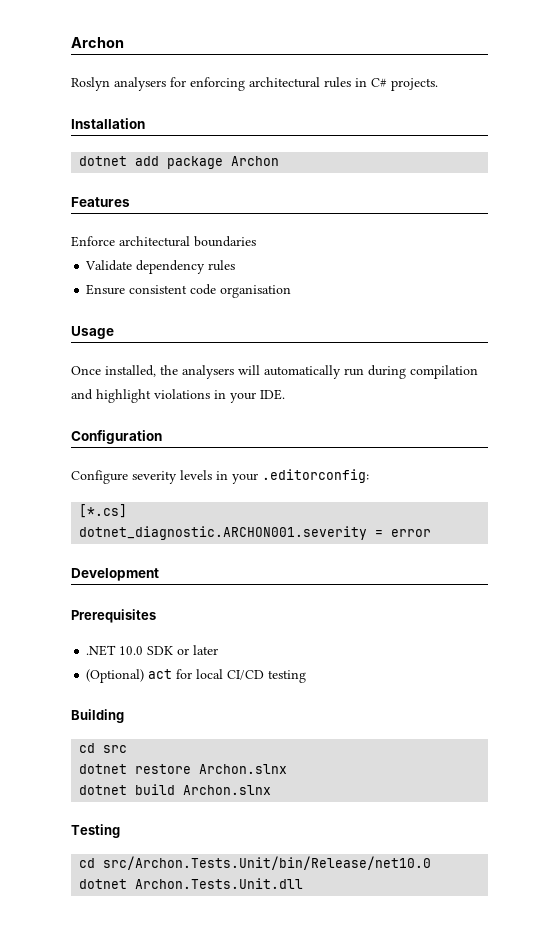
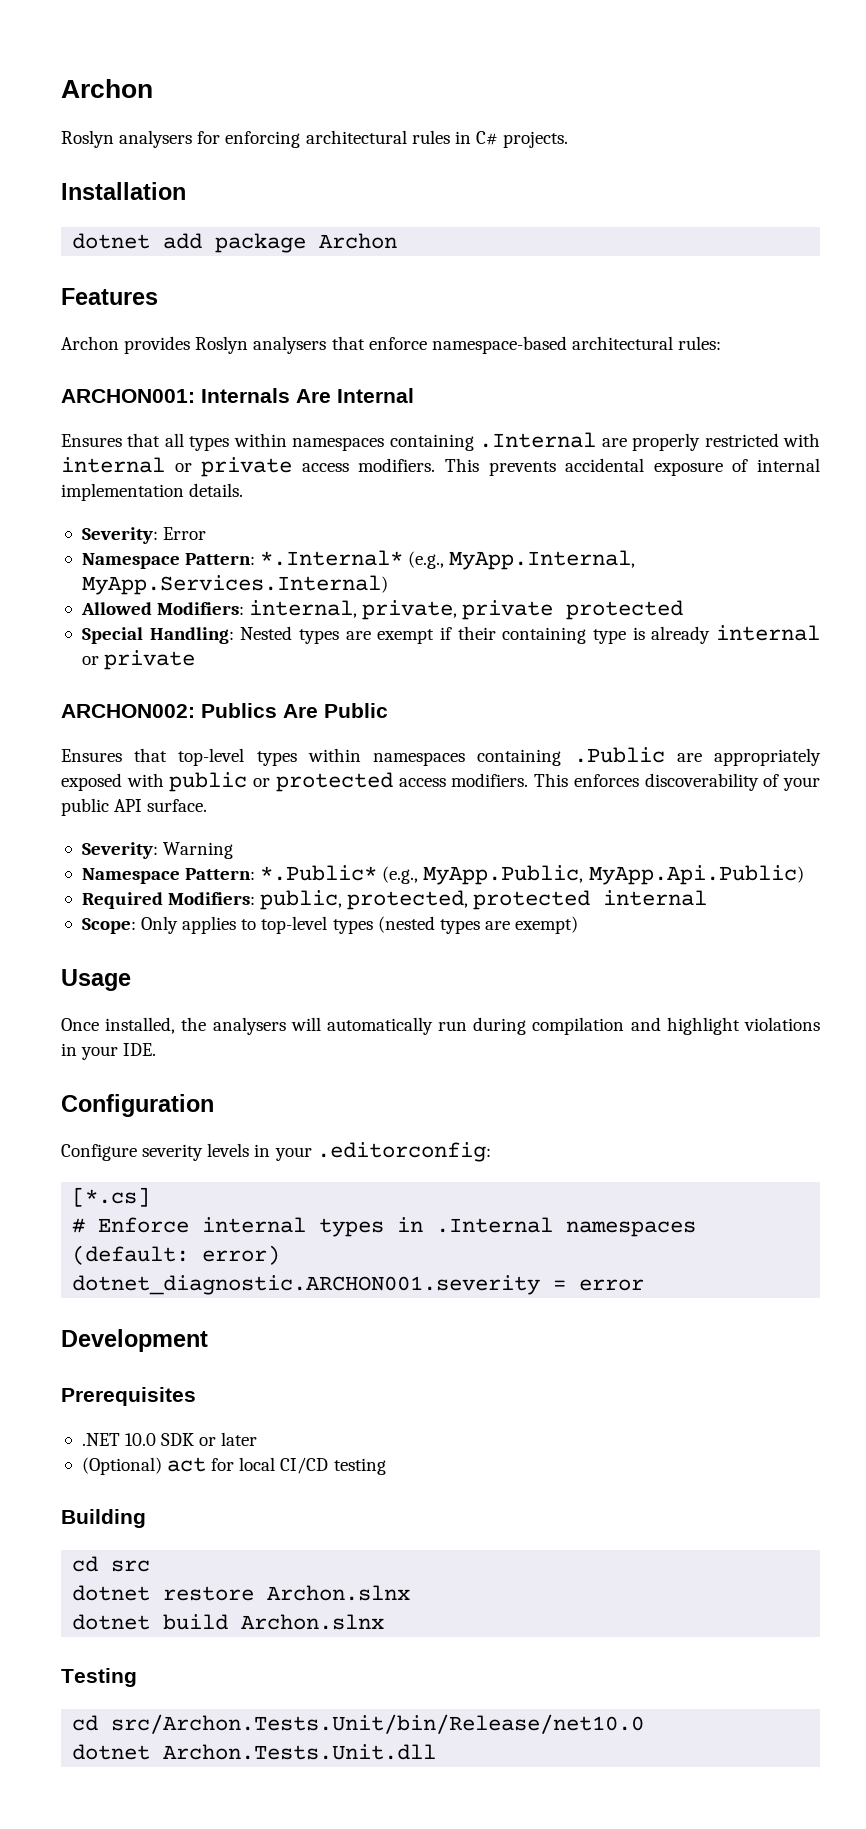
- Enforce architectural boundaries
- Validate dependency rules
- Ensure consistent code organisation
+ Archon provides Roslyn analysers that enforce namespace-based architectural rules:
+ ARCHON001: Internals Are Internal
+ Ensures that all types within namespaces containing .Internal are properly restricted with internal or private access modifiers. This prevents accidental exposure of internal implementation details.
+ Severity: Error
+ Namespace Pattern: *.Internal* (e.g., MyApp.Internal, MyApp.Services.Internal)
+ Allowed Modifiers: internal, private, private protected
+ Special Handling: Nested types are exempt if their containing type is already internal or private
+ ARCHON002: Publics Are Public
+ Ensures that top-level types within namespaces containing .Public are appropriately exposed with public or protected access modifiers. This enforces discoverability of your public API surface.
+ Severity: Warning
+ Namespace Pattern: *.Public* (e.g., MyApp.Public, MyApp.Api.Public)
+ Required Modifiers: public, protected, protected internal
+ Scope: Only applies to top-level types (nested types are exempt)
+ # Enforce internal types in .Internal namespaces (default: error)

